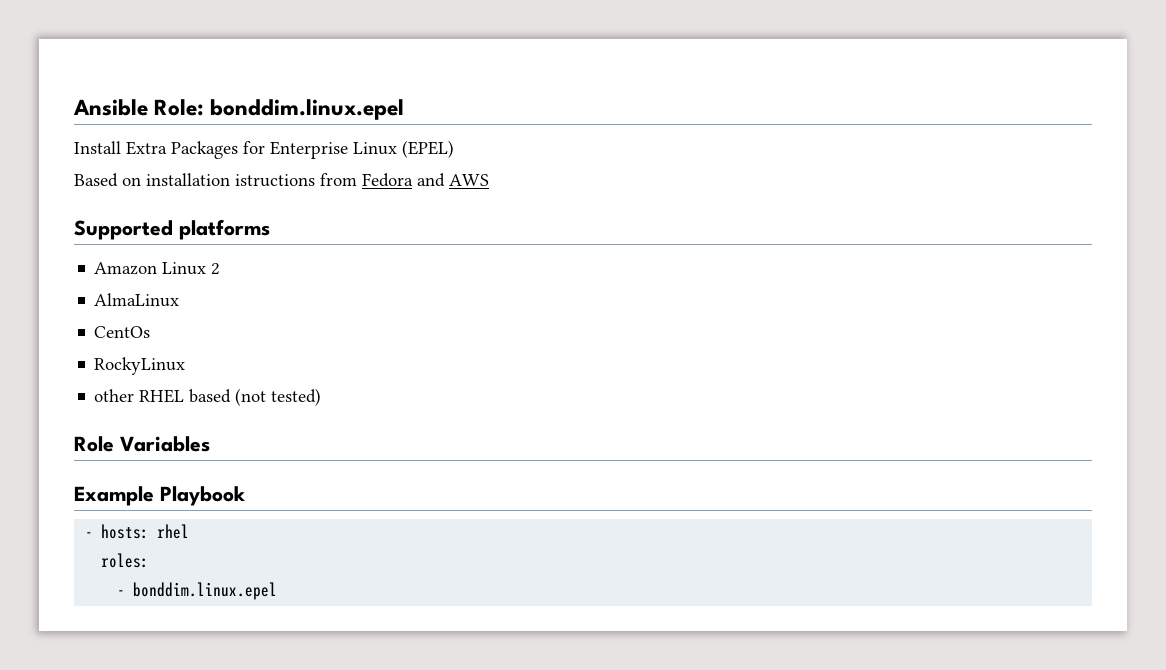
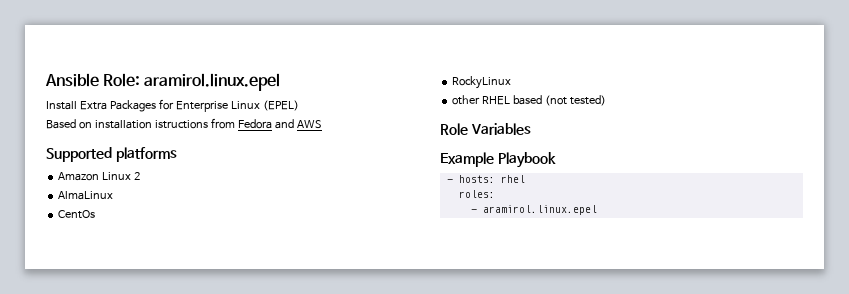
- Ansible Role: bonddim.linux.epel
+ Ansible Role: aramirol.linux.epel
- - bonddim.linux.epel
+ - aramirol.linux.epel

